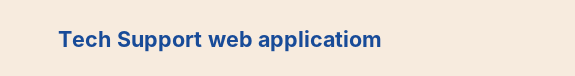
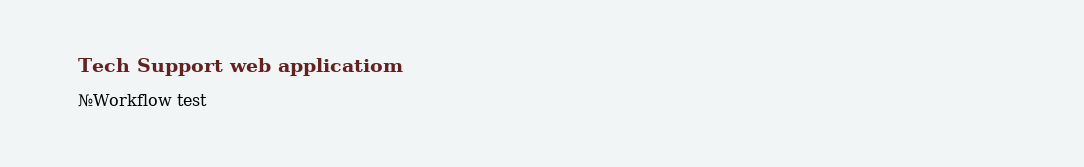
+ №Workflow test

